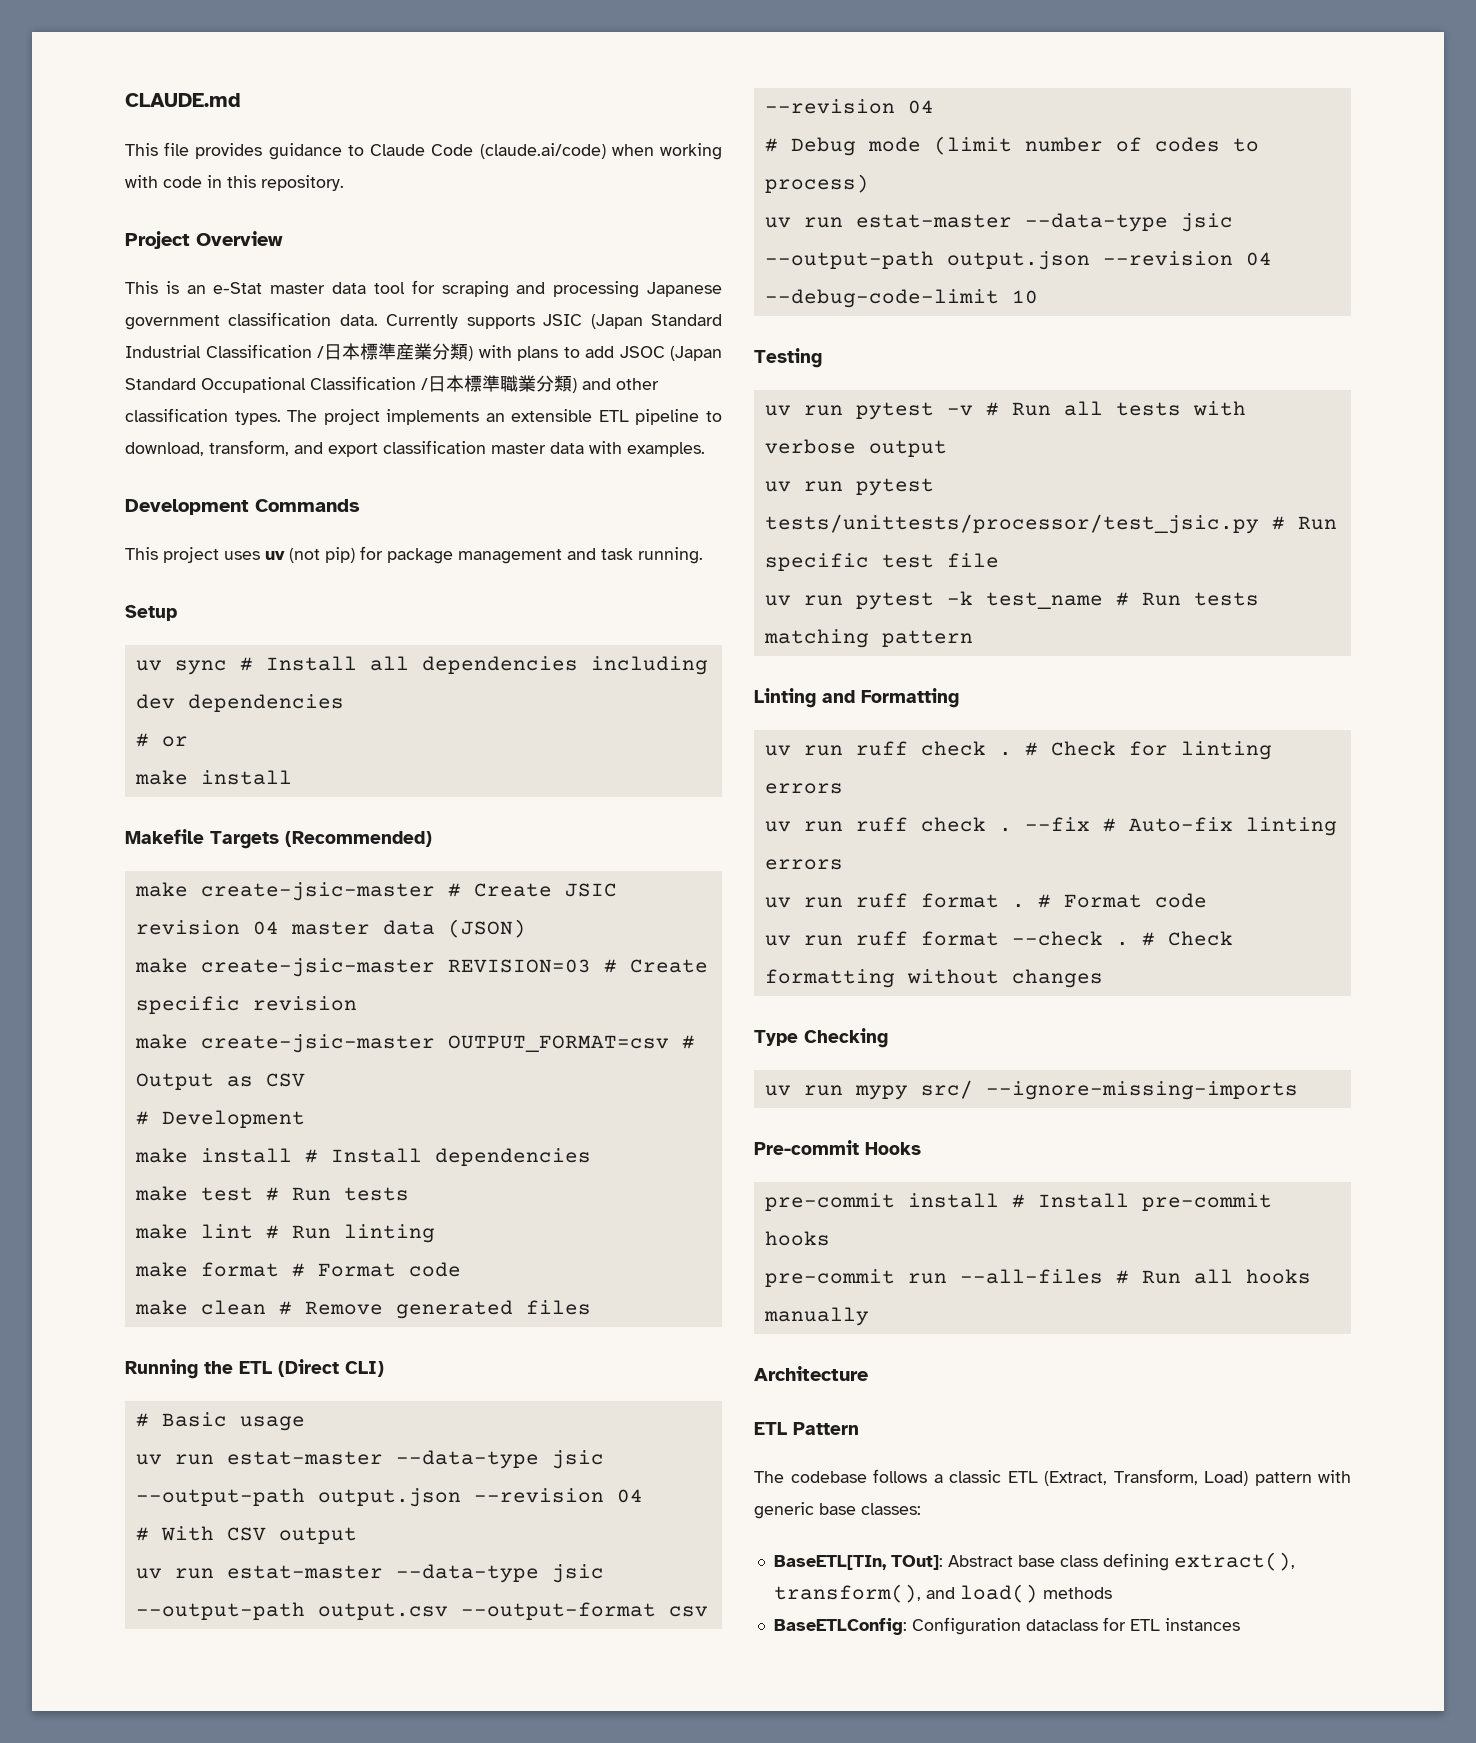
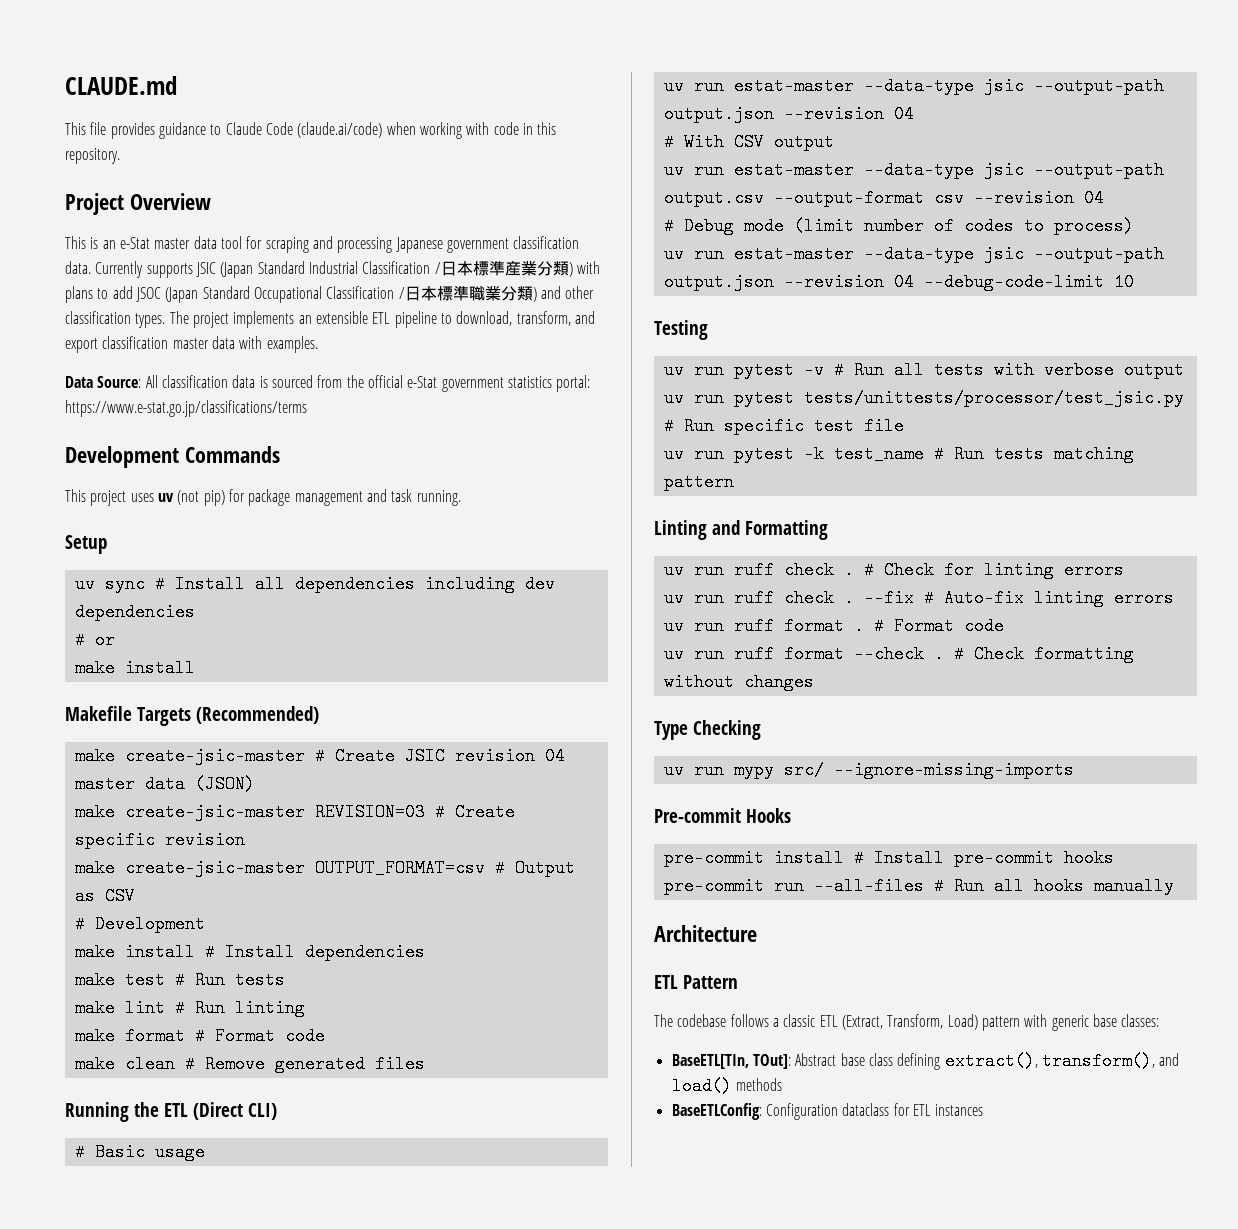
+ Data Source: All classification data is sourced from the official e-Stat government statistics portal: https://www.e-stat.go.jp/classifications/terms

